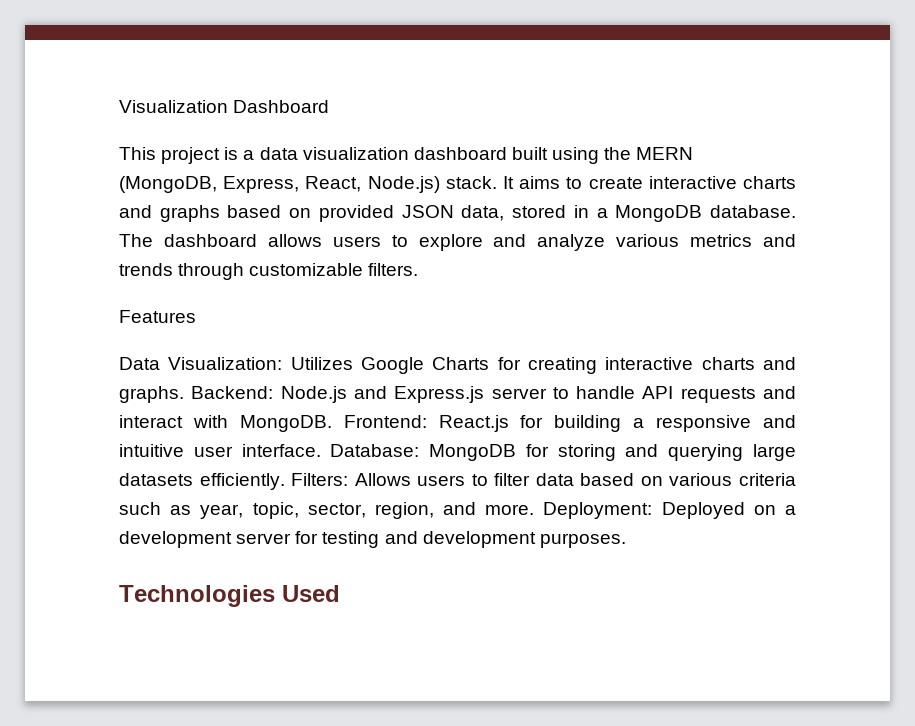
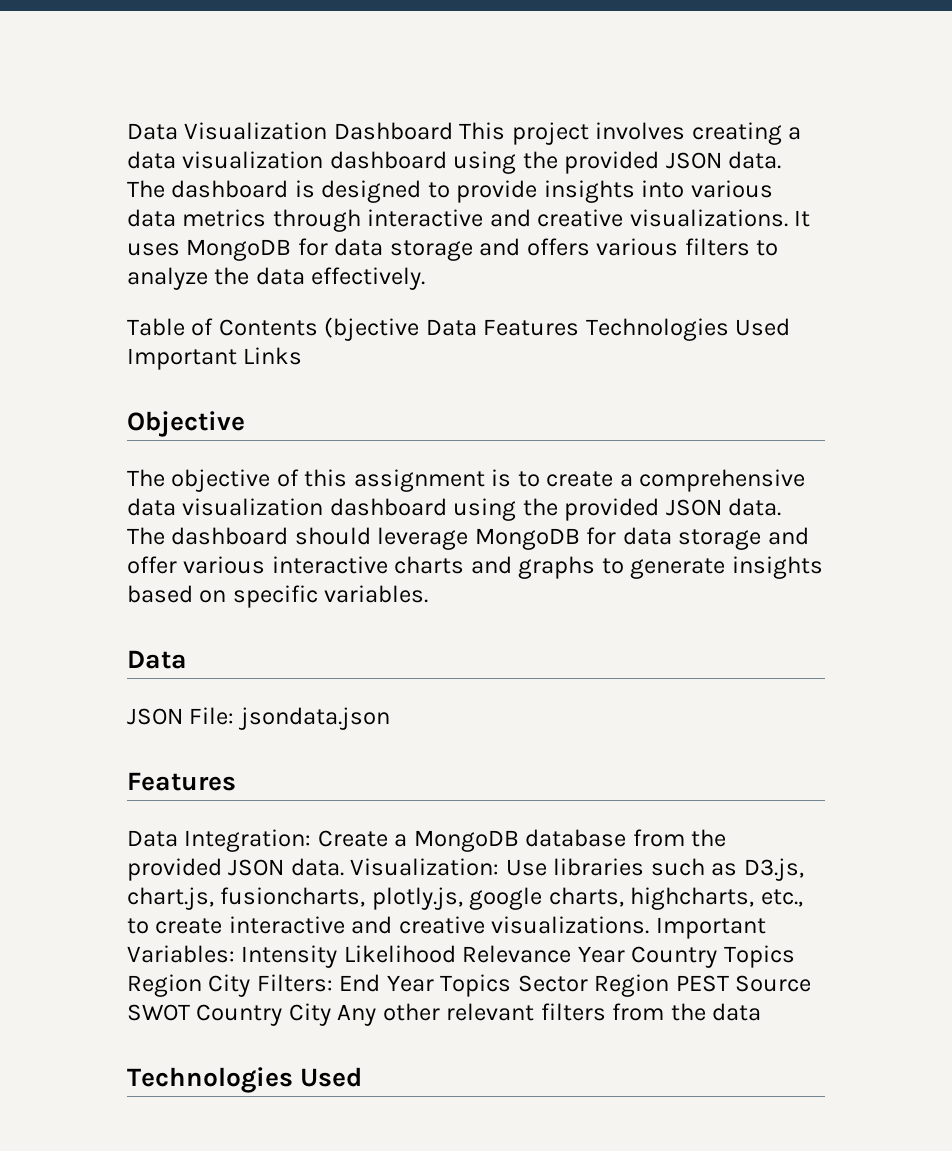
- Visualization Dashboard
- This project is a data visualization dashboard built using the MERN (MongoDB, Express, React, Node.js) stack. It aims to create interactive charts and graphs based on provided JSON data, stored in a MongoDB database. The dashboard allows users to explore and analyze various metrics and trends through customizable filters.
+ Data Visualization Dashboard This project involves creating a data visualization dashboard using the provided JSON data. The dashboard is designed to provide insights into various data metrics through interactive and creative visualizations. It uses MongoDB for data storage and offers various filters to analyze the data effectively.
+ Table of Contents (bjective Data Features Technologies Used Important Links
+ Objective
+ The objective of this assignment is to create a comprehensive data visualization dashboard using the provided JSON data. The dashboard should leverage MongoDB for data storage and offer various interactive charts and graphs to generate insights based on specific variables.
+ Data
+ JSON File: jsondata.json
  Features
- Data Visualization: Utilizes Google Charts for creating interactive charts and graphs. Backend: Node.js and Express.js server to handle API requests and interact with MongoDB. Frontend: React.js for building a responsive and intuitive user interface. Database: MongoDB for storing and querying large datasets efficiently. Filters: Allows users to filter data based on various criteria such as year, topic, sector, region, and more. Deployment: Deployed on a development server for testing and development purposes.
+ Data Integration: Create a MongoDB database from the provided JSON data. Visualization: Use libraries such as D3.js, chart.js, fusioncharts, plotly.js, google charts, highcharts, etc., to create interactive and creative visualizations. Important Variables: Intensity Likelihood Relevance Year Country Topics Region City Filters: End Year Topics Sector Region PEST Source SWOT Country City Any other relevant filters from the data

